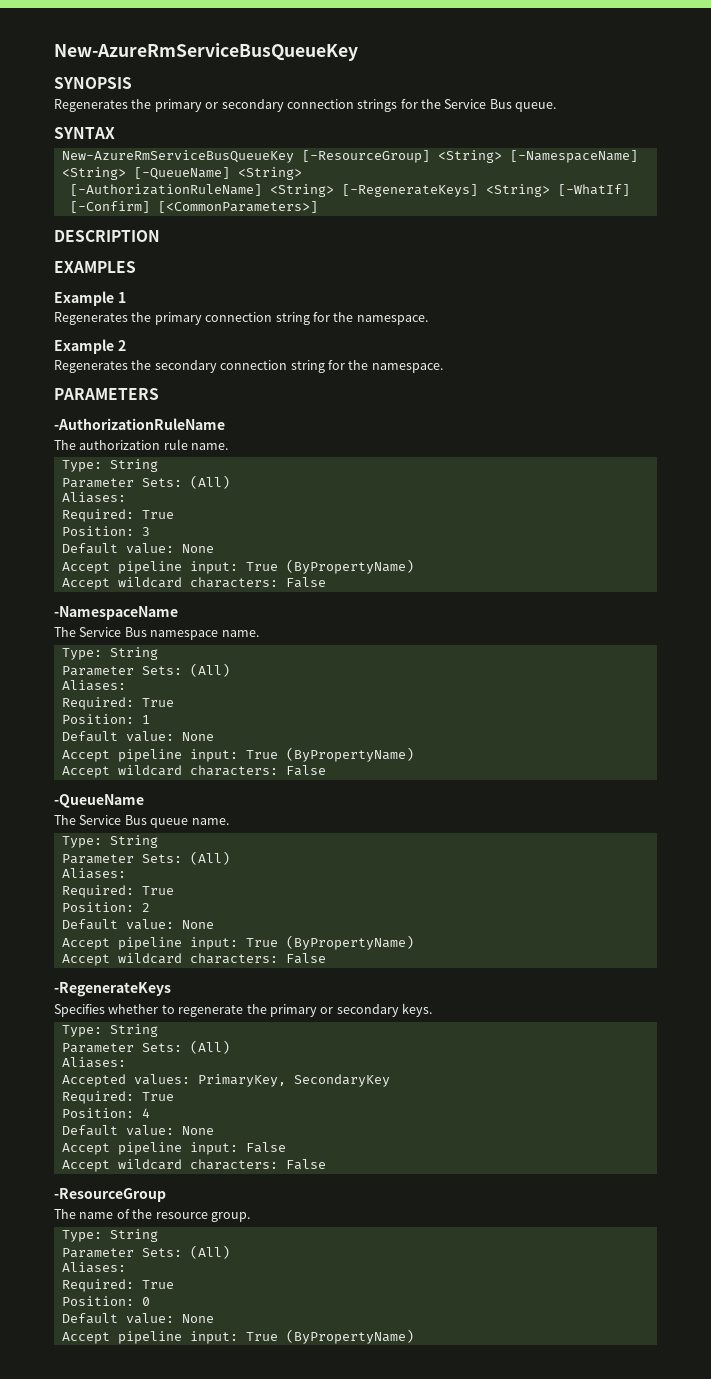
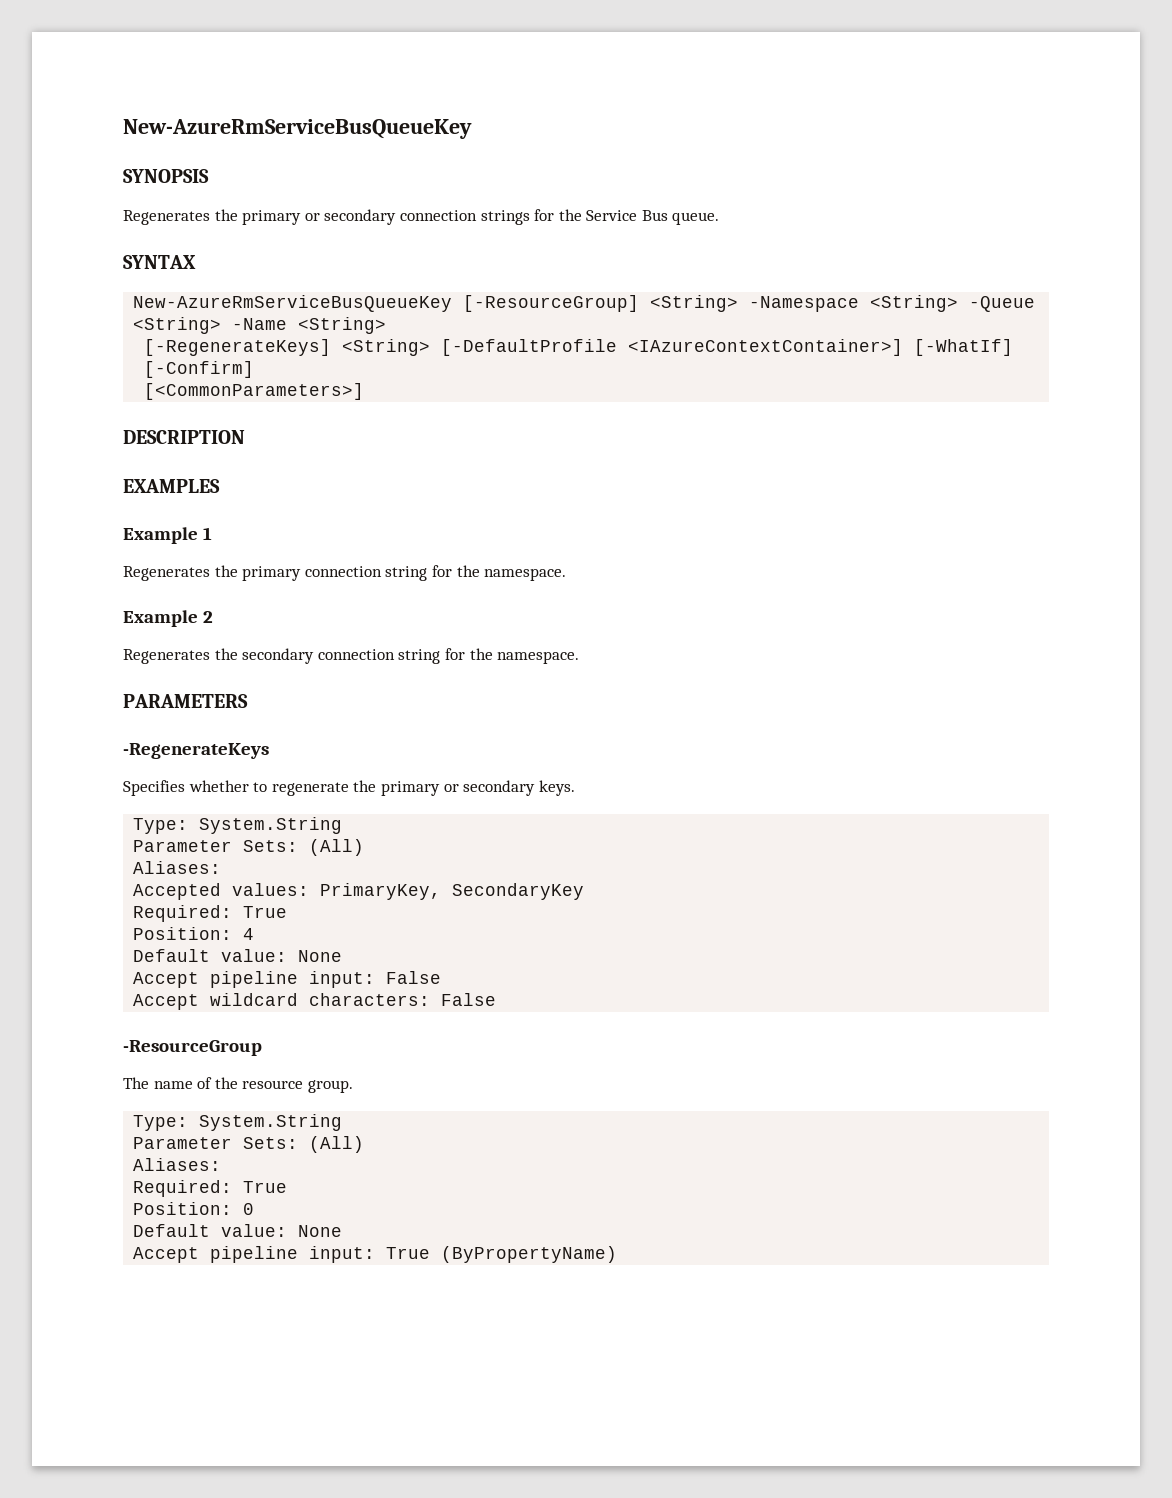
- New-AzureRmServiceBusQueueKey [-ResourceGroup] <String> [-NamespaceName] <String> [-QueueName] <String>
- [-AuthorizationRuleName] <String> [-RegenerateKeys] <String> [-WhatIf] [-Confirm] [<CommonParameters>]
+ New-AzureRmServiceBusQueueKey [-ResourceGroup] <String> -Namespace <String> -Queue <String> -Name <String>
+ [-RegenerateKeys] <String> [-DefaultProfile <IAzureContextContainer>] [-WhatIf] [-Confirm]
+ [<CommonParameters>]
- -AuthorizationRuleName
- The authorization rule name.
- Type: String
- Parameter Sets: (All)
- Aliases:
- Required: True
- Position: 3
- Default value: None
- Accept pipeline input: True (ByPropertyName)
- Accept wildcard characters: False
- -NamespaceName
- The Service Bus namespace name.
- Type: String
- Parameter Sets: (All)
- Aliases:
- Required: True
- Position: 1
- Default value: None
- Accept pipeline input: True (ByPropertyName)
- Accept wildcard characters: False
- -QueueName
- The Service Bus queue name.
- Type: String
- Parameter Sets: (All)
- Aliases:
- Required: True
- Position: 2
- Default value: None
- Accept pipeline input: True (ByPropertyName)
- Accept wildcard characters: False
  Specifies whether to regenerate the primary or secondary keys.
- Type: String
+ Type: System.String
  The name of the resource group.
- Type: String
+ Type: System.String

